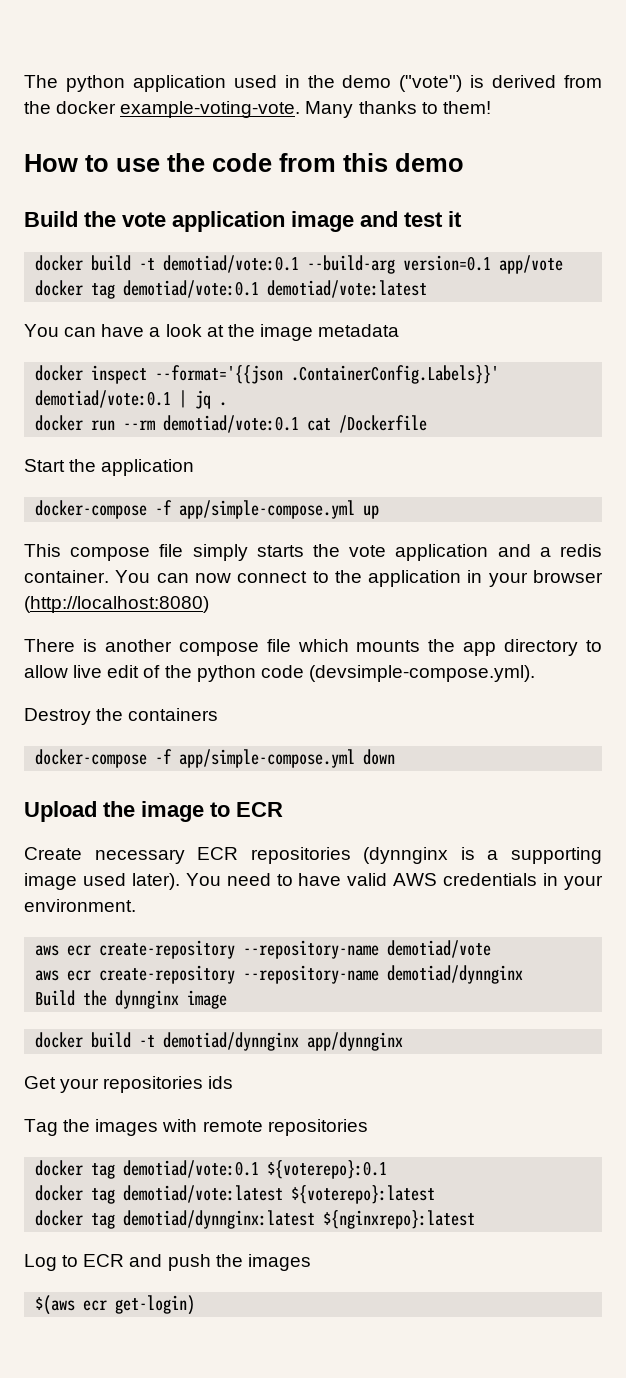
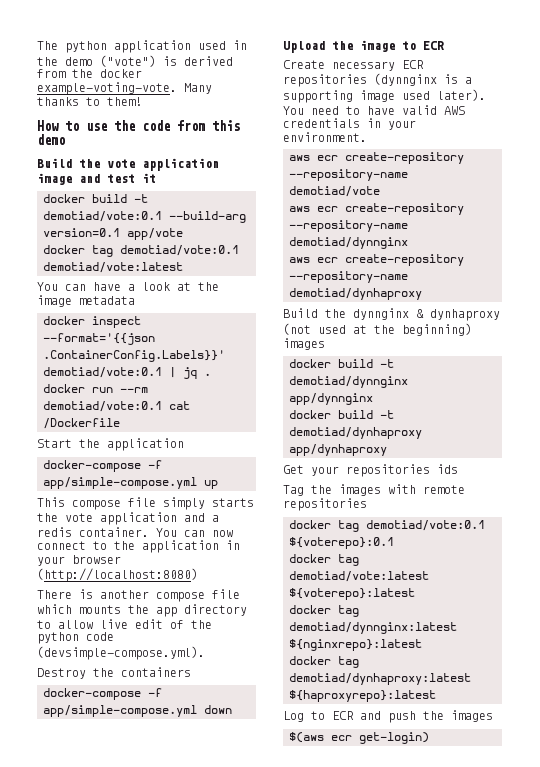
- Build the dynnginx image
+ aws ecr create-repository --repository-name demotiad/dynhaproxy
+ Build the dynnginx & dynhaproxy (not used at the beginning) images
+ docker build -t demotiad/dynhaproxy app/dynhaproxy
+ docker tag demotiad/dynhaproxy:latest ${haproxyrepo}:latest

